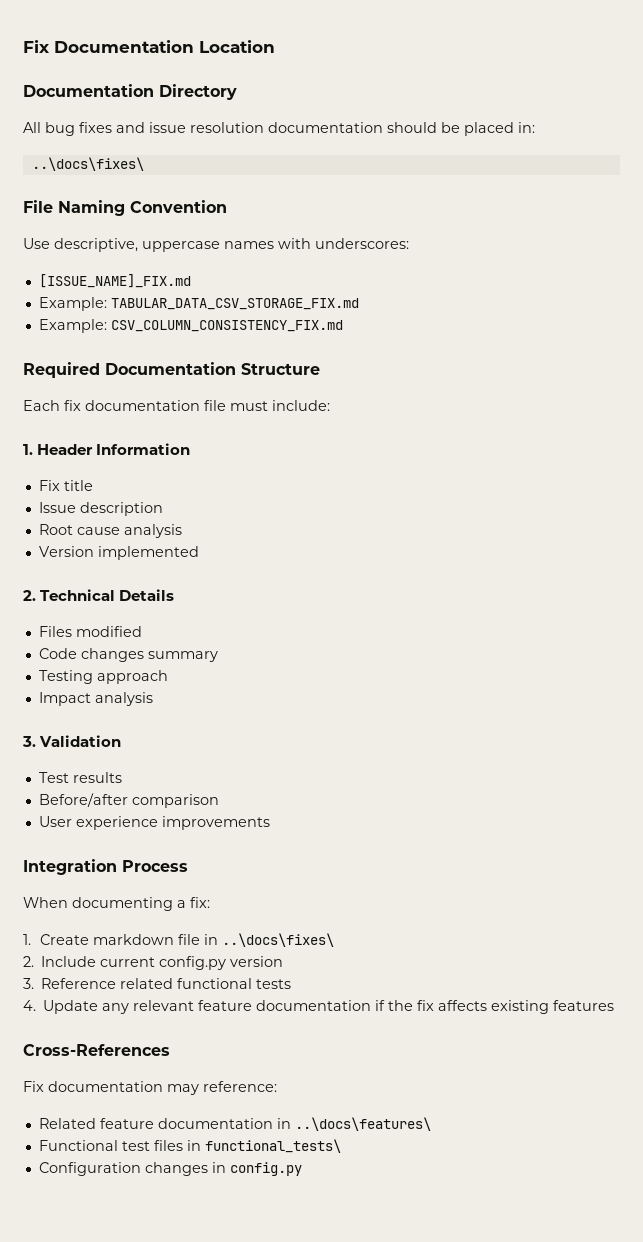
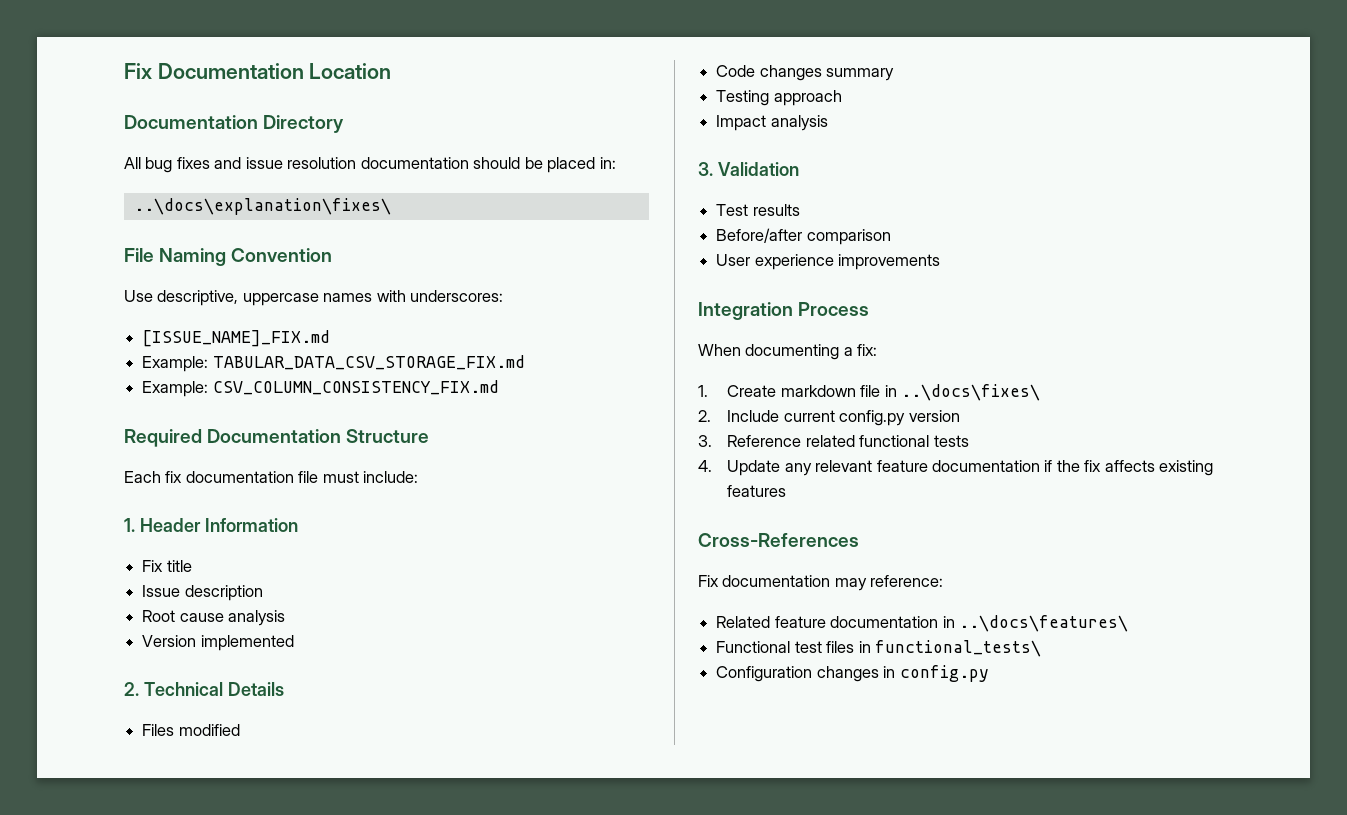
  All bug fixes and issue resolution documentation should be placed in:
- ..\docs\fixes\
+ ..\docs\explanation\fixes\

